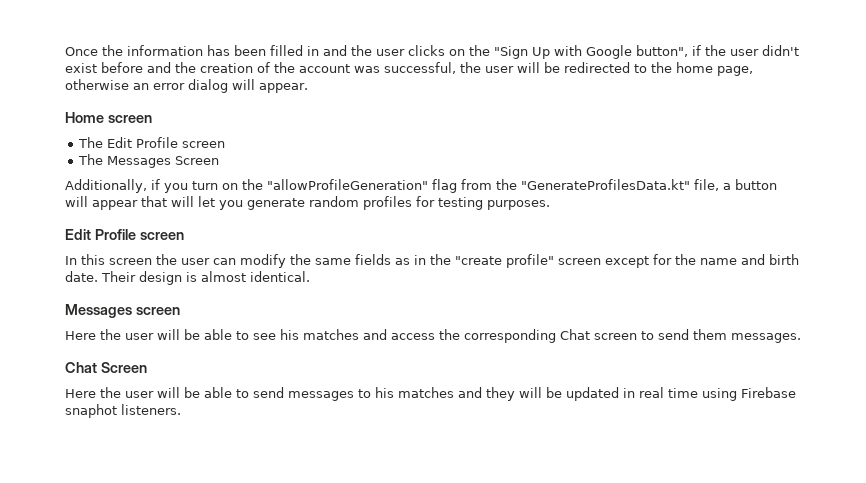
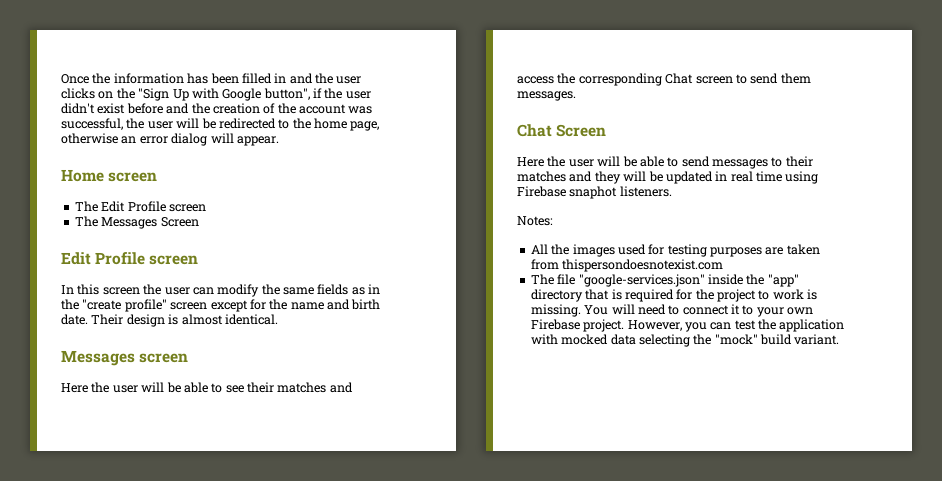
- Additionally, if you turn on the "allowProfileGeneration" flag from the "GenerateProfilesData.kt" file, a button will appear that will let you generate random profiles for testing purposes.
- Here the user will be able to see his matches and access the corresponding Chat screen to send them messages.
+ Here the user will be able to see their matches and access the corresponding Chat screen to send them messages.
- Here the user will be able to send messages to his matches and they will be updated in real time using Firebase snaphot listeners.
+ Here the user will be able to send messages to their matches and they will be updated in real time using Firebase snaphot listeners.
+ Notes:
+ All the images used for testing purposes are taken from thispersondoesnotexist.com
+ The file "google-services.json" inside the "app" directory that is required for the project to work is missing. You will need to connect it to your own Firebase project. However, you can test the application with mocked data selecting the "mock" build variant.

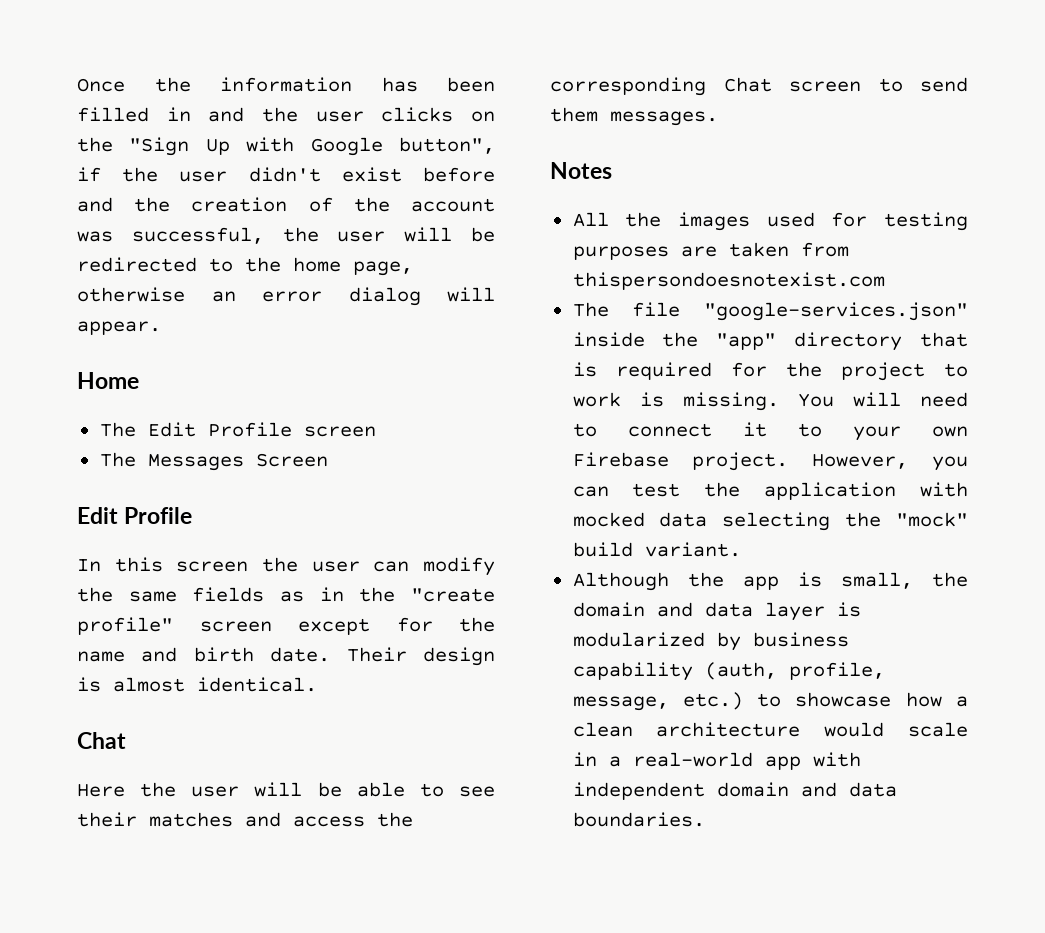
- Home screen
+ Home
  The Messages Screen
- Edit Profile screen
+ Edit Profile
  Their design is almost identical.
- Messages screen
+ Chat
- Chat Screen
- Here the user will be able to send messages to their matches and they will be updated in real time using Firebase snaphot listeners.
- Notes:
+ Notes
+ Although the app is small, the domain and data layer is modularized by business capability (auth, profile, message, etc.) to showcase how a clean architecture would scale in a real-world app with independent domain and data boundaries.

